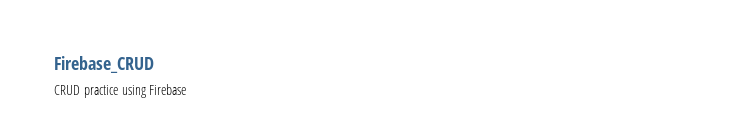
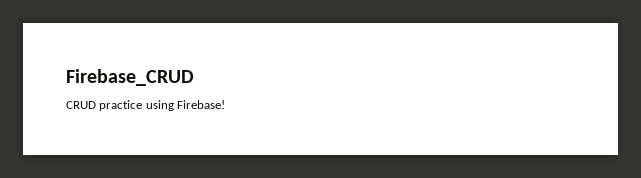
- CRUD practice using Firebase
+ CRUD practice using Firebase!

